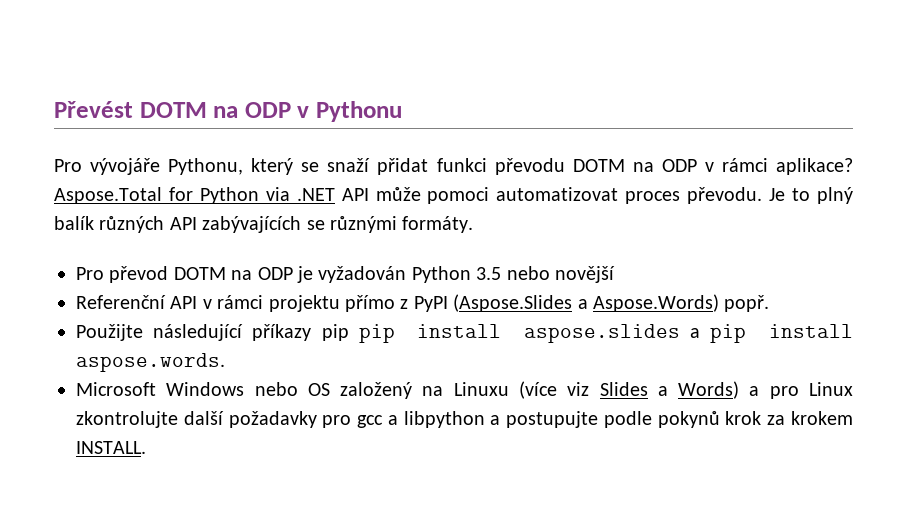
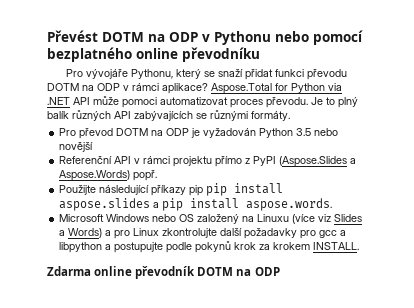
- Převést DOTM na ODP v Pythonu
+ Převést DOTM na ODP v Pythonu nebo pomocí bezplatného online převodníku
+ Zdarma online převodník DOTM na ODP

